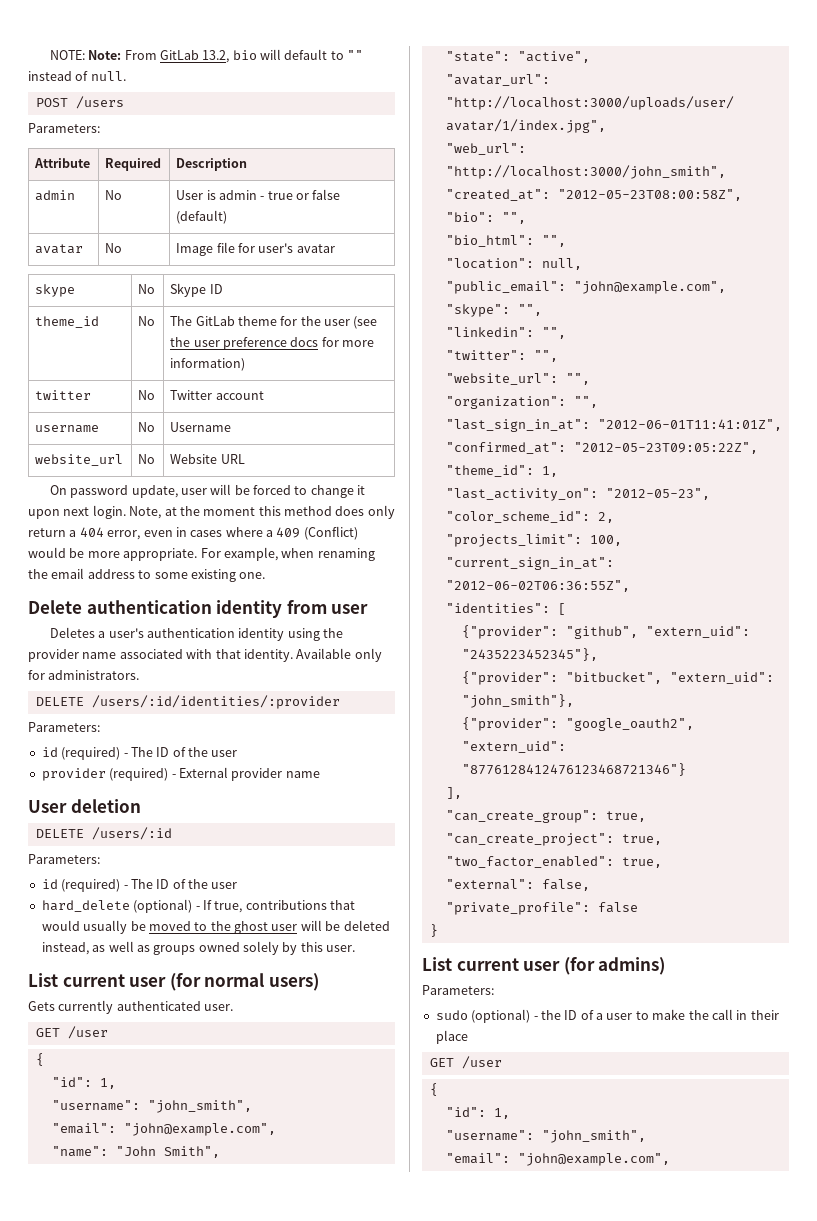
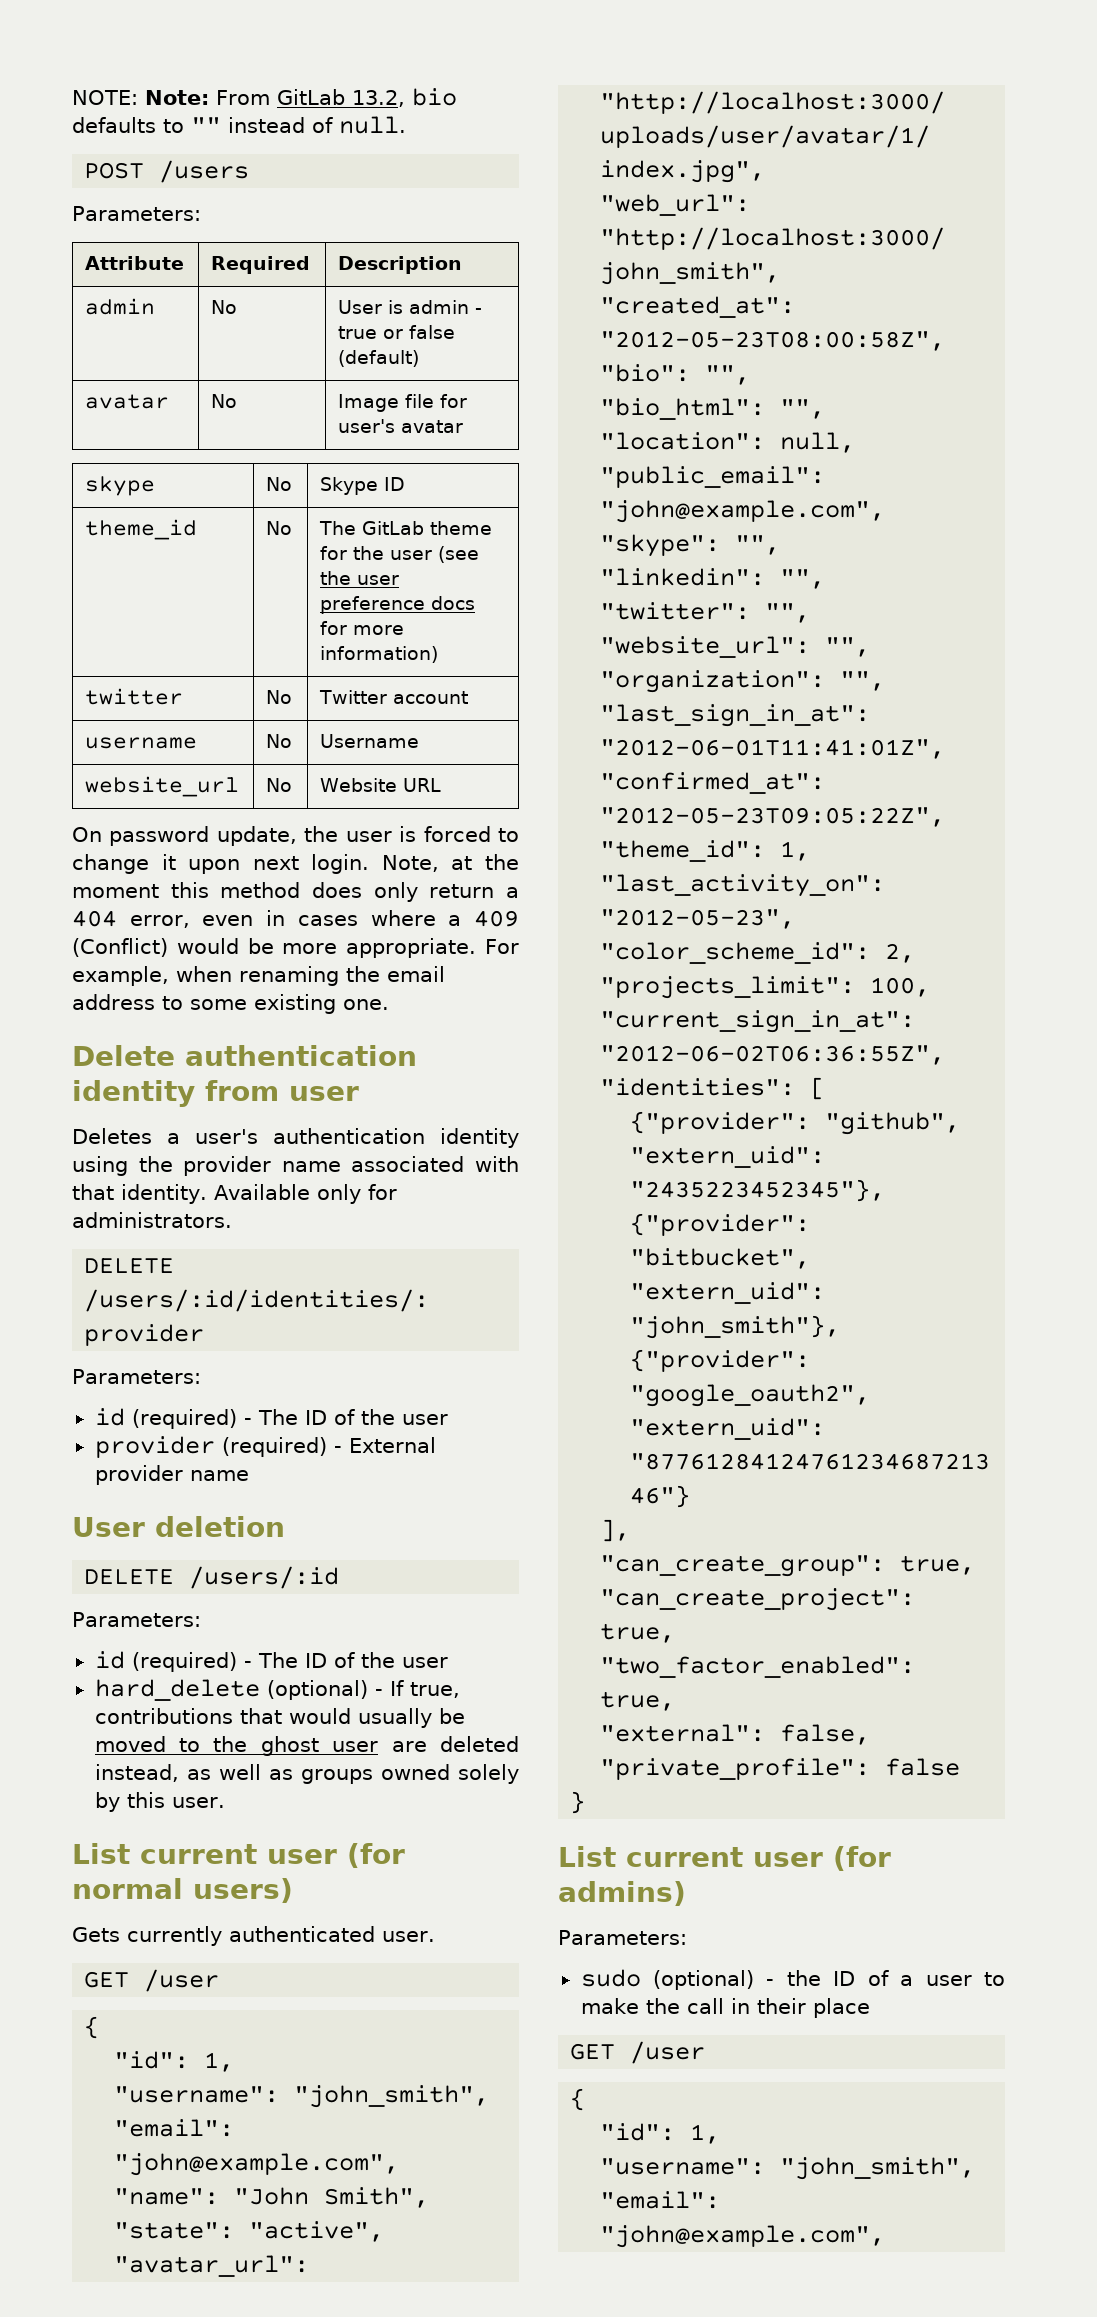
- NOTE: Note: From GitLab 13.2, bio will default to "" instead of null.
+ NOTE: Note: From GitLab 13.2, bio defaults to "" instead of null.
- On password update, user will be forced to change it upon next login.
+ On password update, the user is forced to change it upon next login.
- hard_delete (optional) - If true, contributions that would usually be moved to the ghost user will be deleted instead, as well as groups owned solely by this user.
+ hard_delete (optional) - If true, contributions that would usually be moved to the ghost user are deleted instead, as well as groups owned solely by this user.

